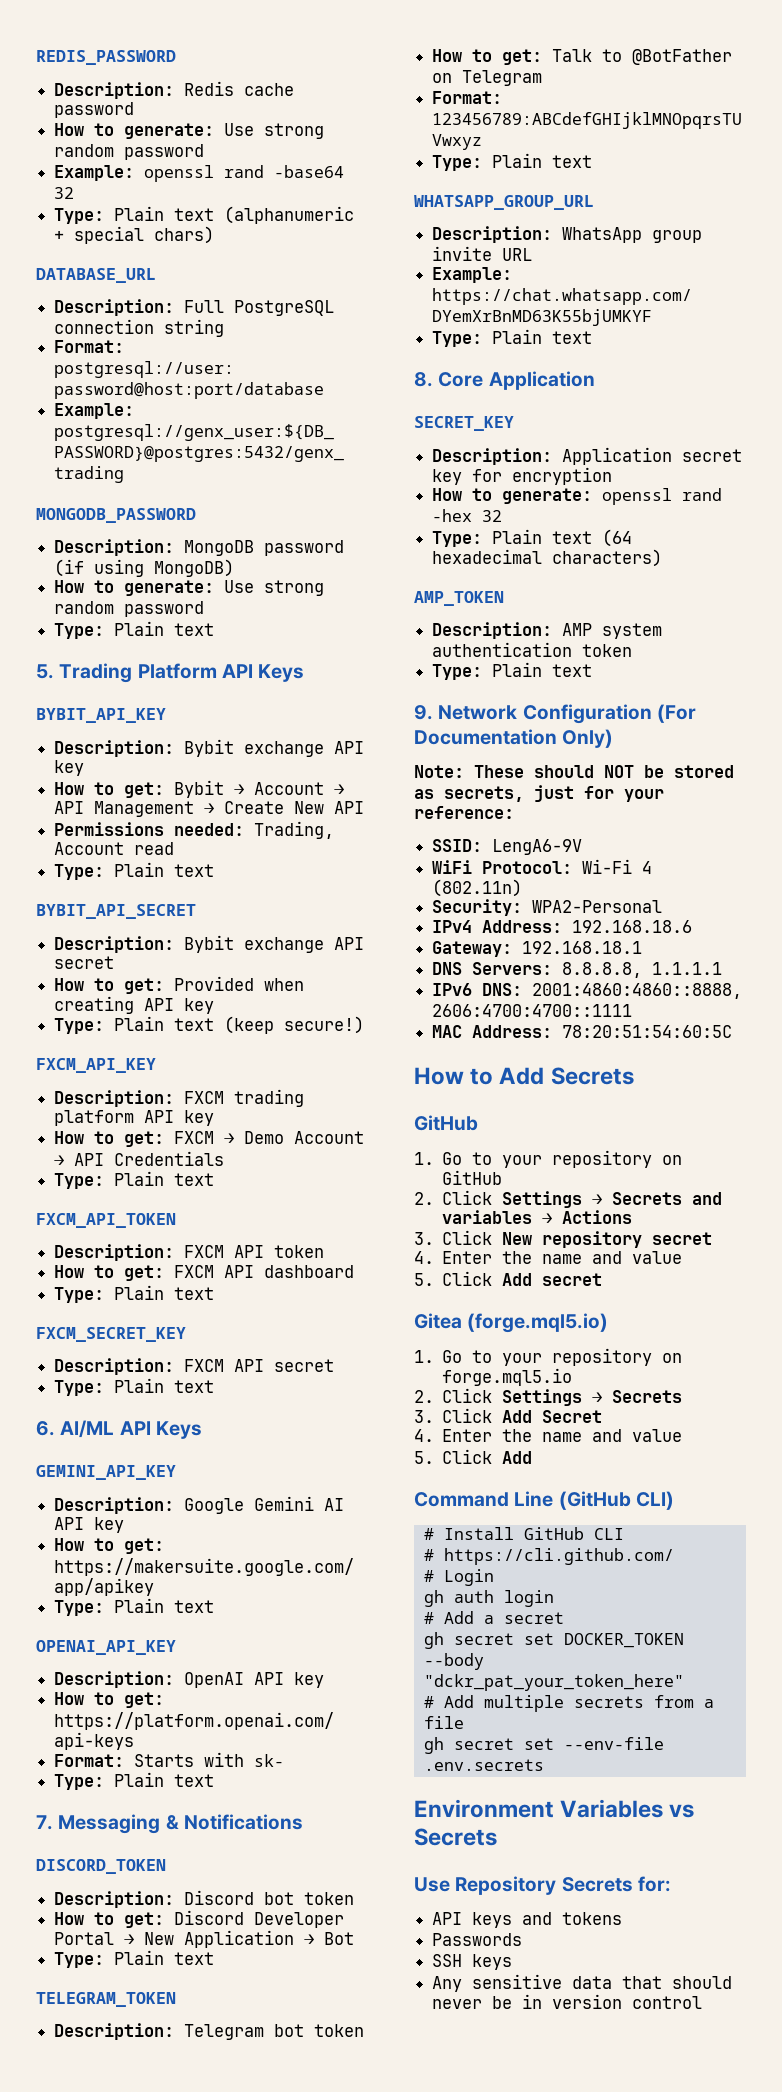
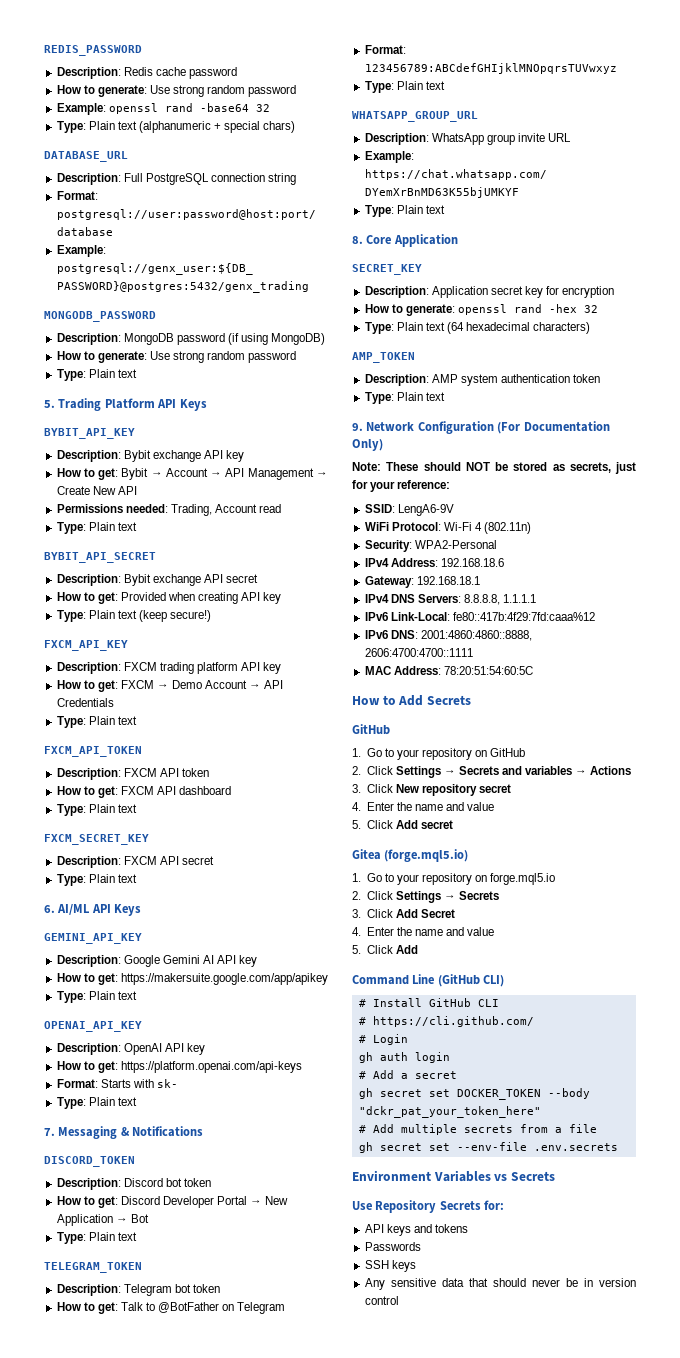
- DNS Servers: 8.8.8.8, 1.1.1.1
+ IPv4 DNS Servers: 8.8.8.8, 1.1.1.1
+ IPv6 Link-Local: fe80::417b:4f29:7fd:caaa%12

